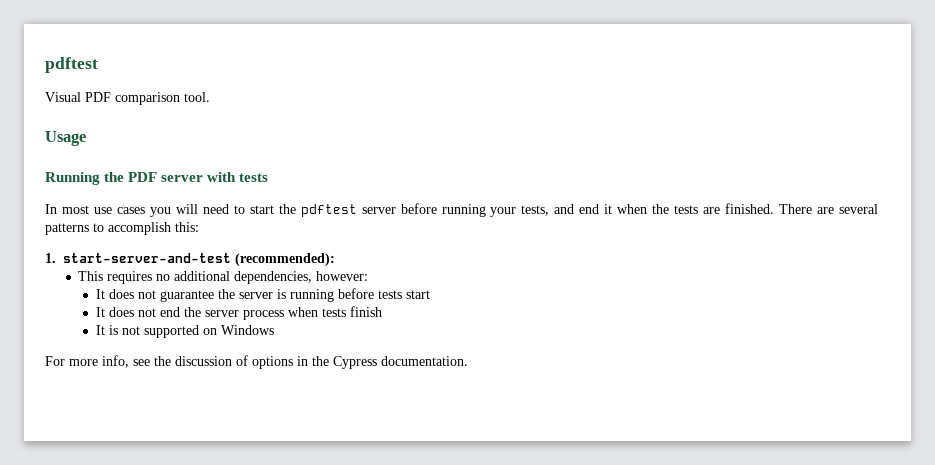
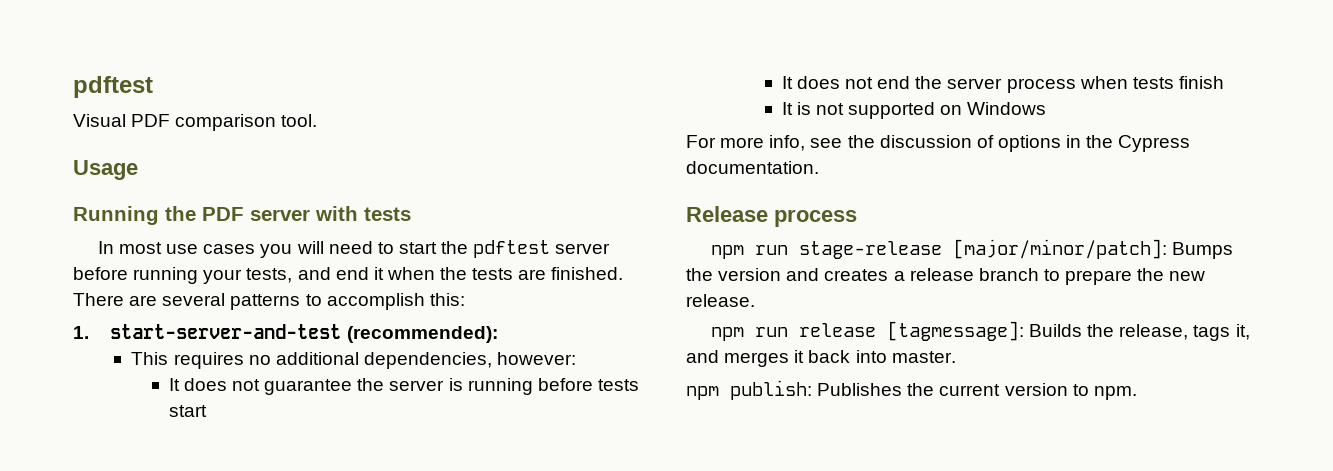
+ Release process
+ npm run stage-release [major/minor/patch]: Bumps the version and creates a release branch to prepare the new release.
+ npm run release [tagmessage]: Builds the release, tags it, and merges it back into master.
+ npm publish: Publishes the current version to npm.

